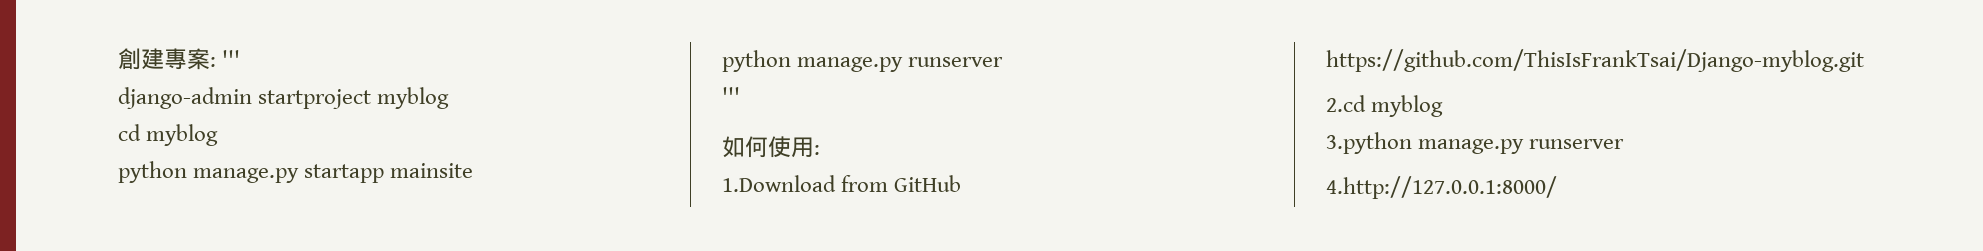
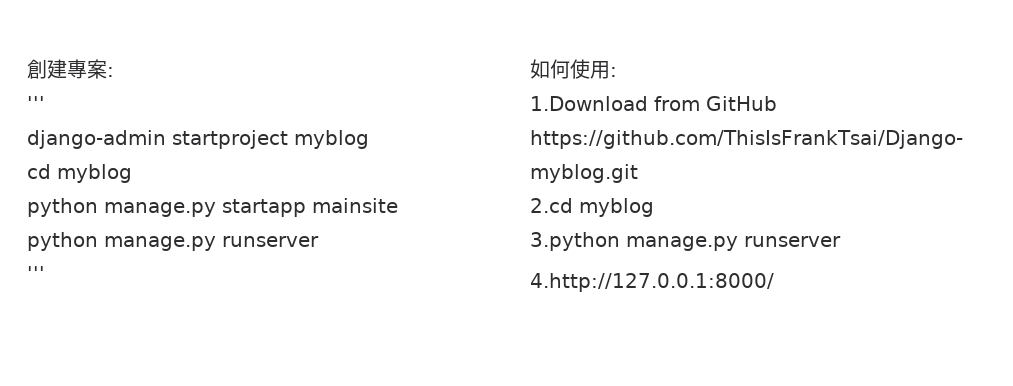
- 創建專案: '''
+ 創建專案:
+ '''

